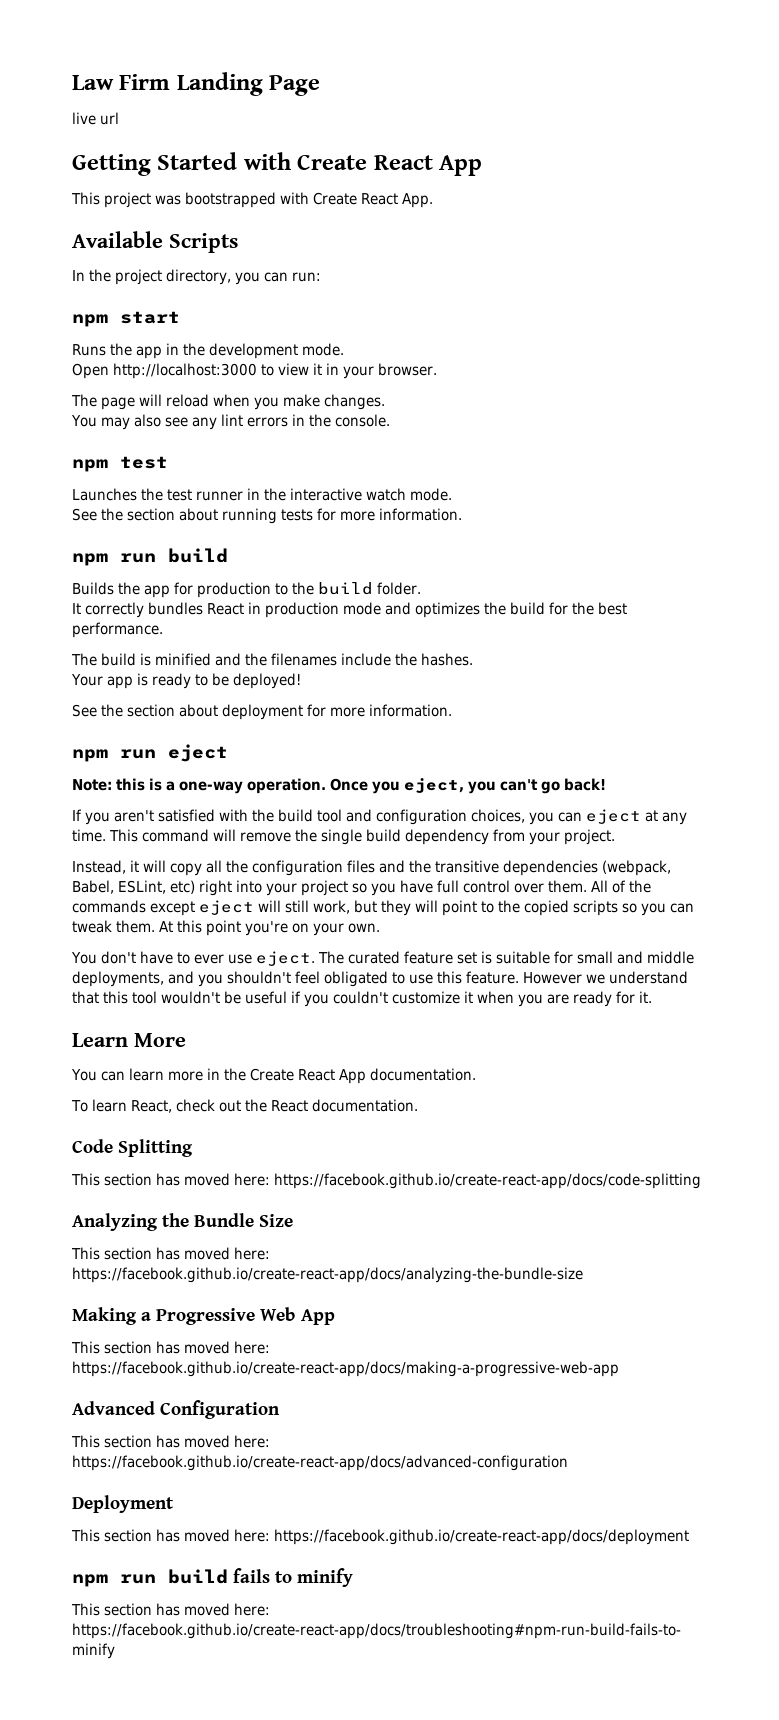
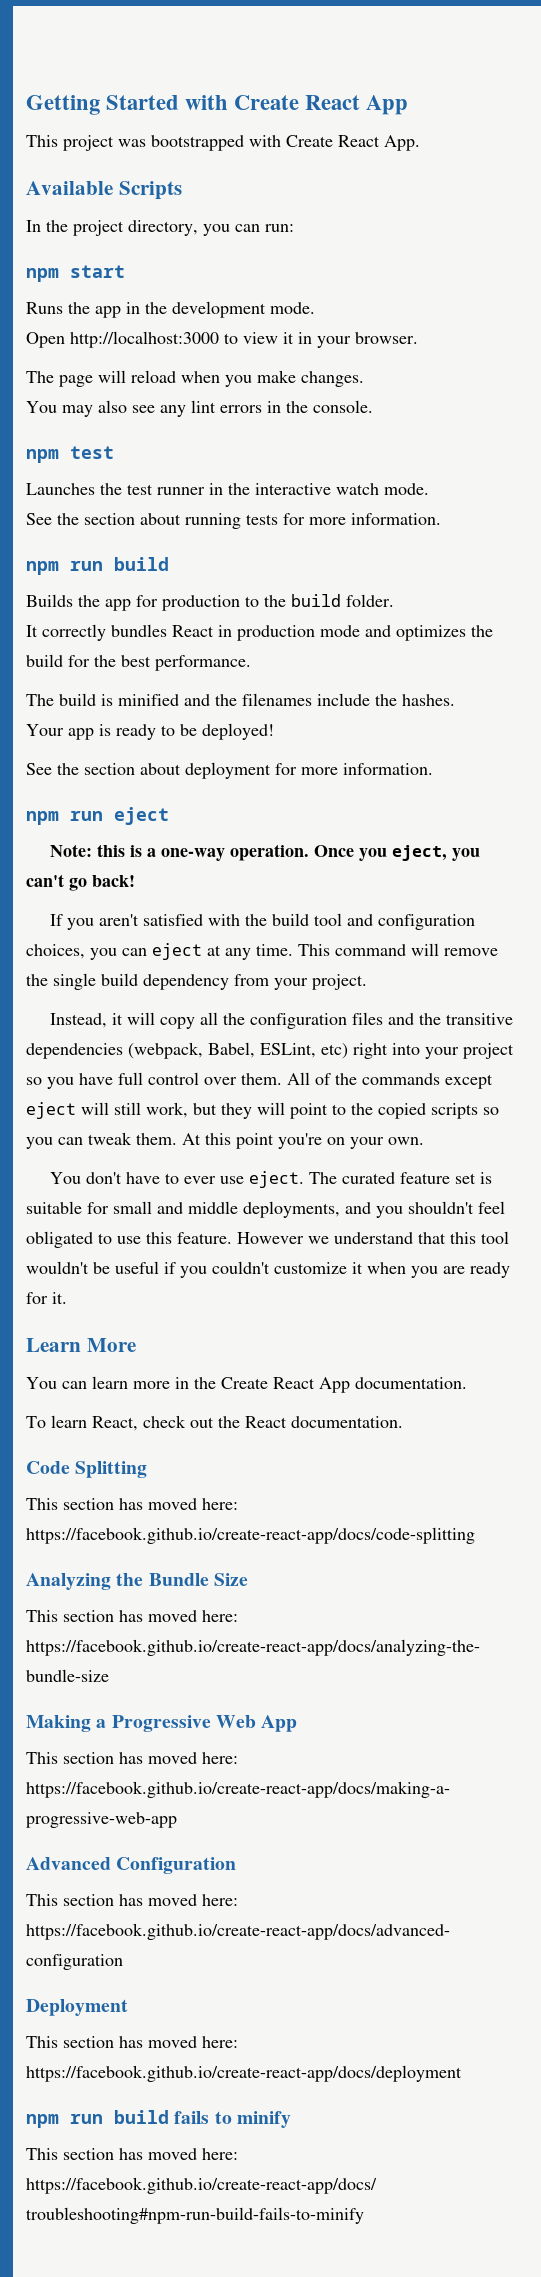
- Law Firm Landing Page
- live url

